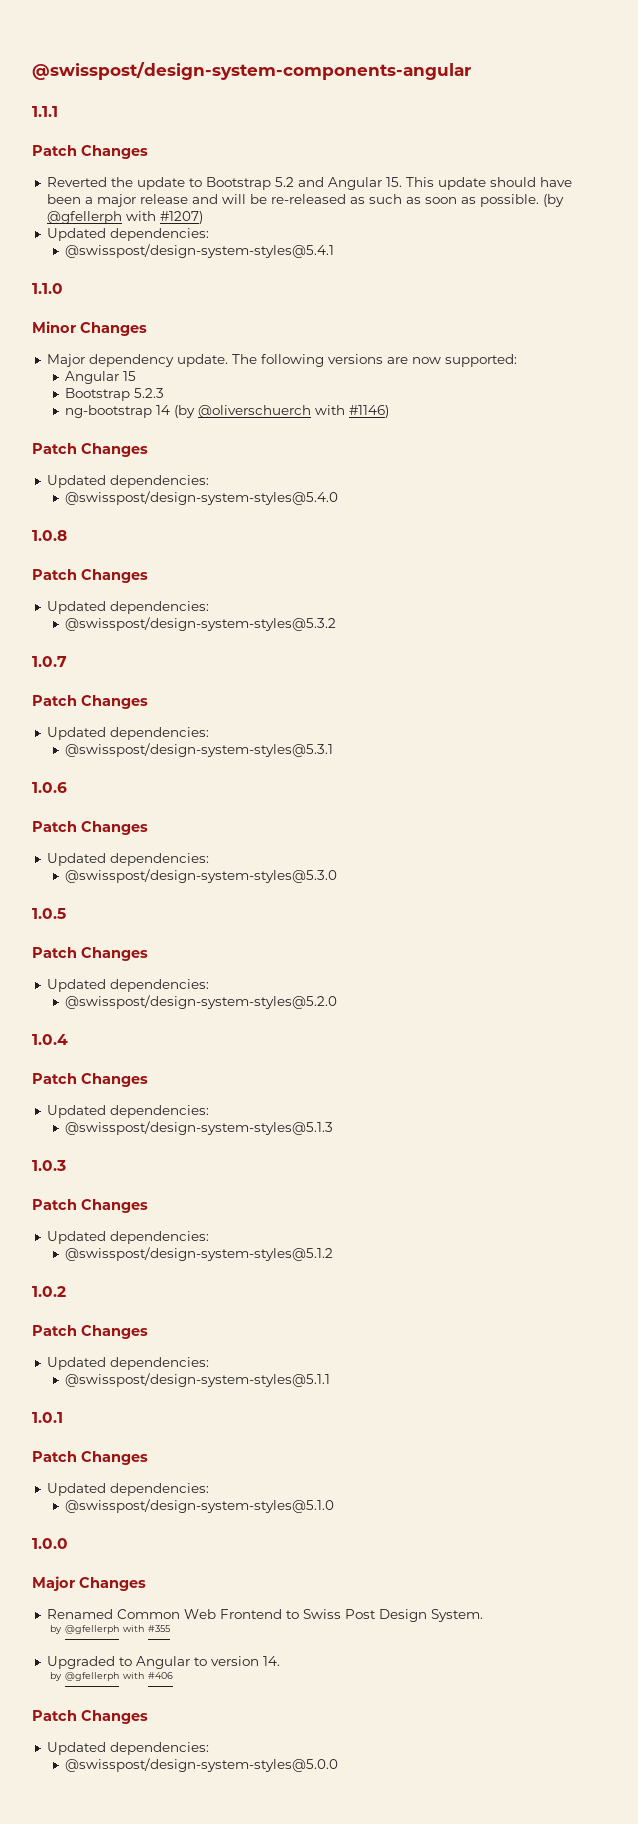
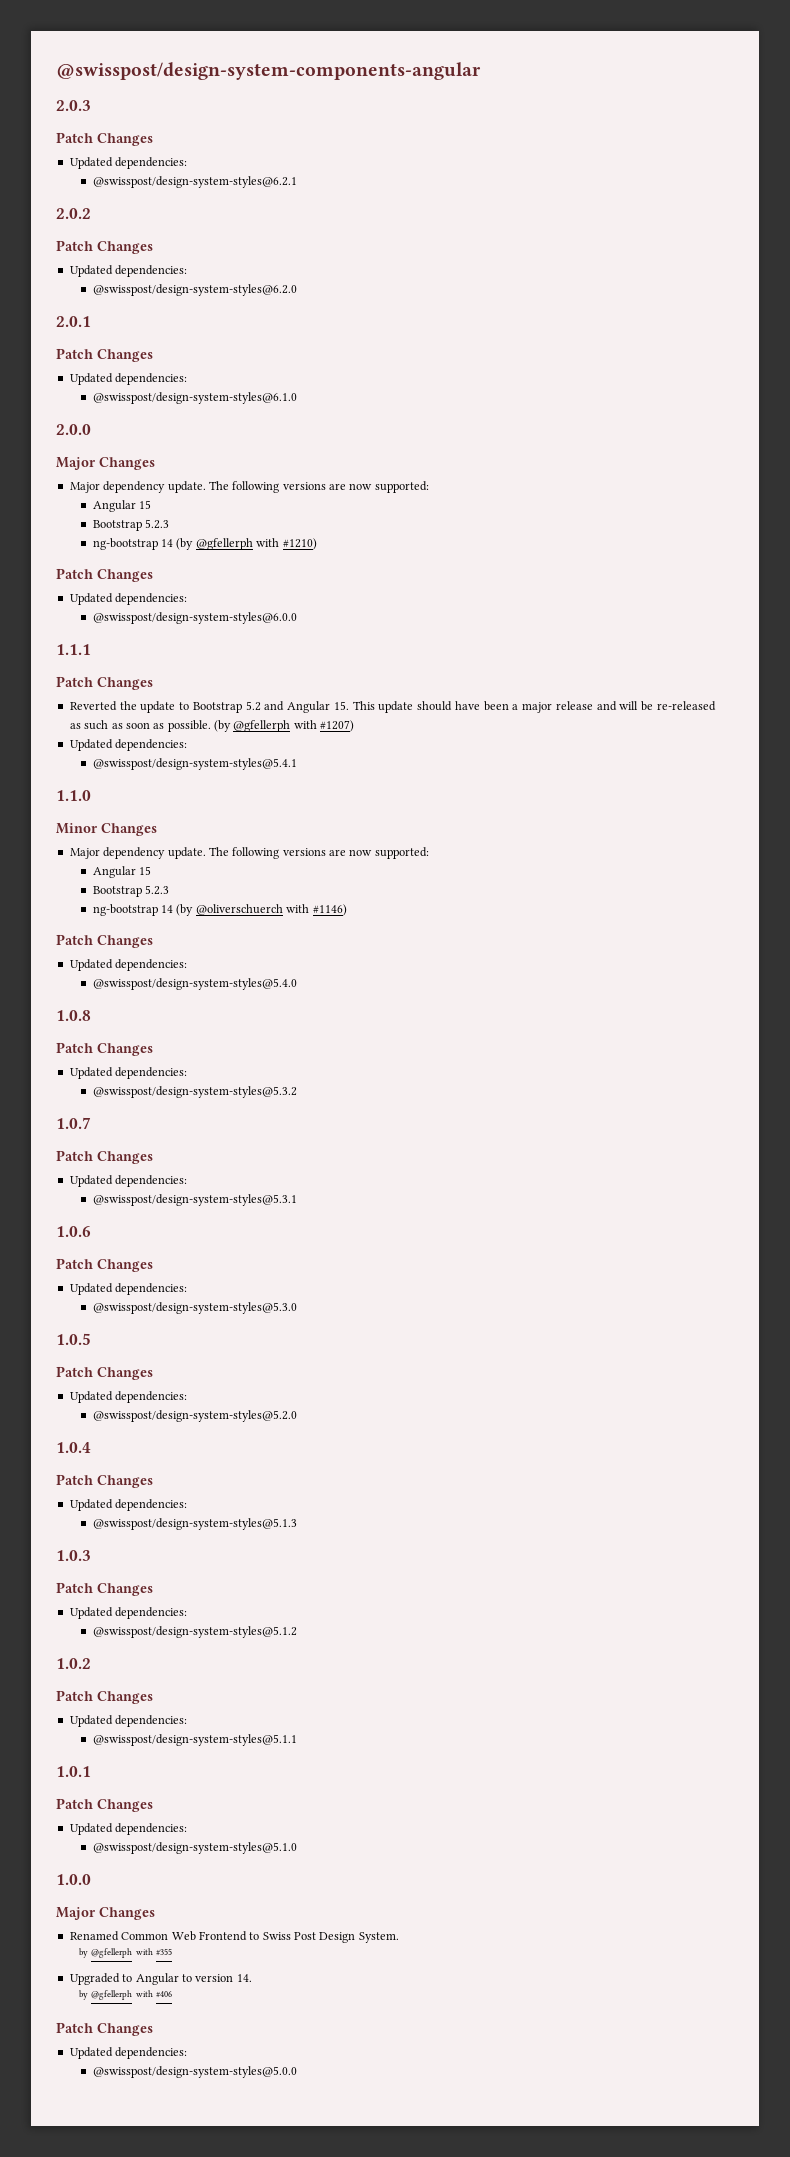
+ 2.0.3
+ Patch Changes
+ Updated dependencies:
+ @swisspost/design-system-styles@6.2.1
+ 2.0.2
+ Patch Changes
+ Updated dependencies:
+ @swisspost/design-system-styles@6.2.0
+ 2.0.1
+ Patch Changes
+ Updated dependencies:
+ @swisspost/design-system-styles@6.1.0
+ 2.0.0
+ Major Changes
+ Major dependency update. The following versions are now supported:
+ Angular 15
+ Bootstrap 5.2.3
+ ng-bootstrap 14 (by @gfellerph with #1210)
+ Patch Changes
+ Updated dependencies:
+ @swisspost/design-system-styles@6.0.0

